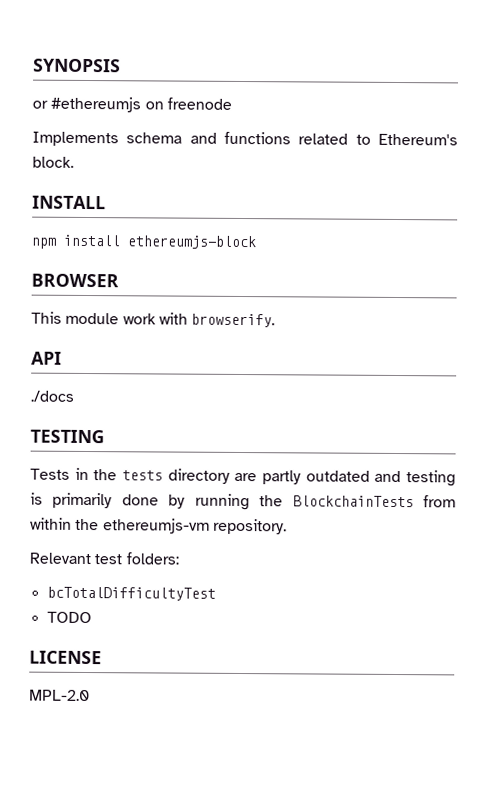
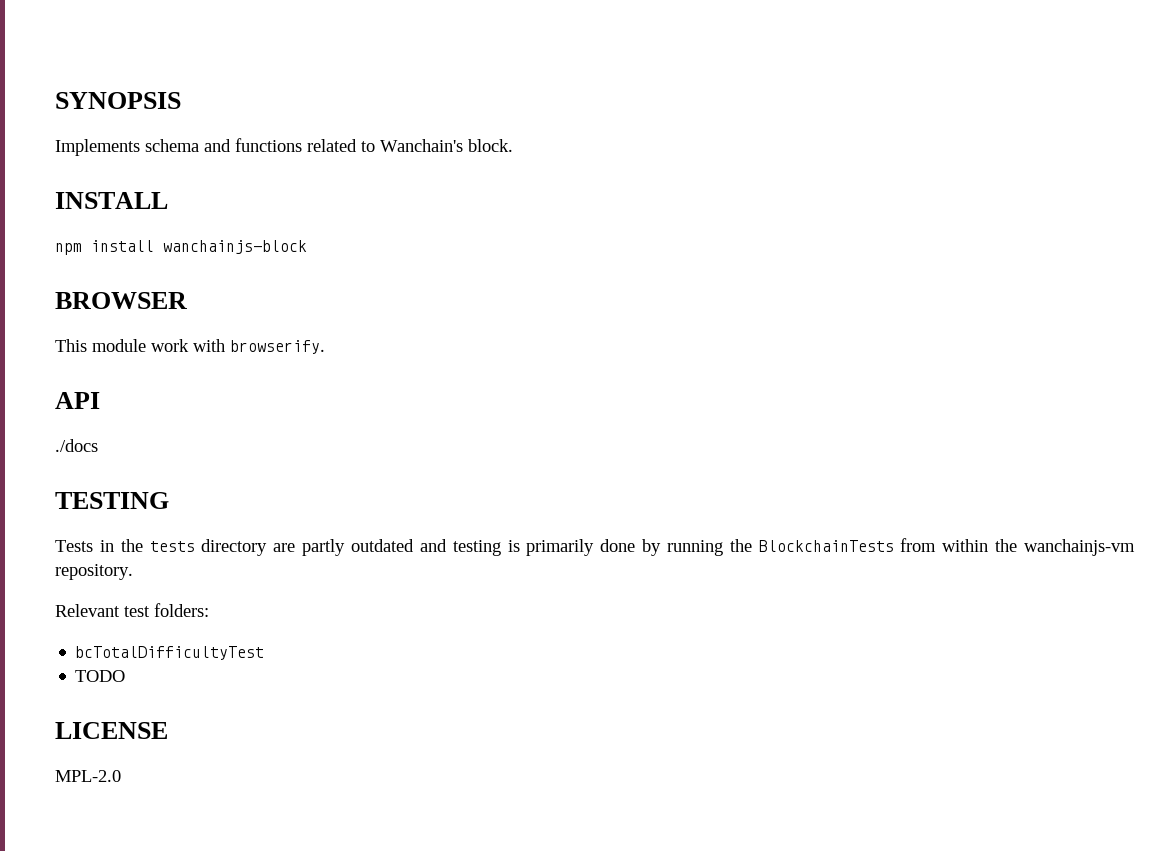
- or #ethereumjs on freenode
- Implements schema and functions related to Ethereum's block.
+ Implements schema and functions related to Wanchain's block.
- npm install ethereumjs-block
+ npm install wanchainjs-block
- Tests in the tests directory are partly outdated and testing is primarily done by running the BlockchainTests from within the ethereumjs-vm repository.
+ Tests in the tests directory are partly outdated and testing is primarily done by running the BlockchainTests from within the wanchainjs-vm repository.

